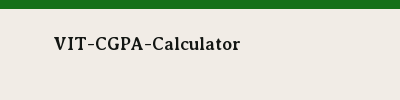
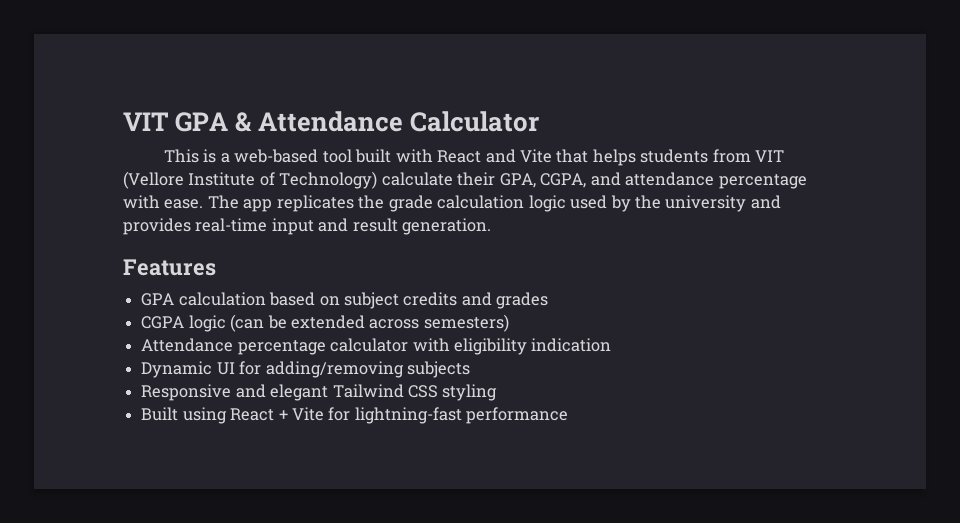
- VIT-CGPA-Calculator
+ VIT GPA & Attendance Calculator
+ This is a web-based tool built with React and Vite that helps students from VIT (Vellore Institute of Technology) calculate their GPA, CGPA, and attendance percentage with ease. The app replicates the grade calculation logic used by the university and provides real-time input and result generation.
+ Features
+ GPA calculation based on subject credits and grades
+ CGPA logic (can be extended across semesters)
+ Attendance percentage calculator with eligibility indication
+ Dynamic UI for adding/removing subjects
+ Responsive and elegant Tailwind CSS styling
+ Built using React + Vite for lightning-fast performance

